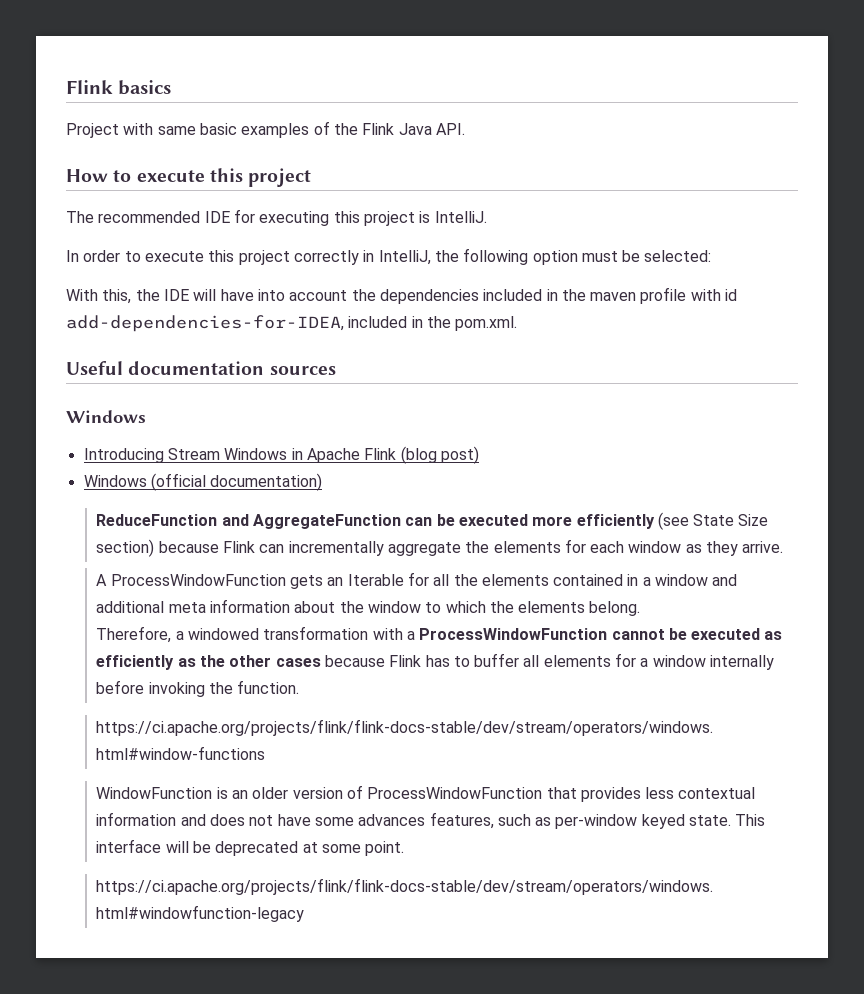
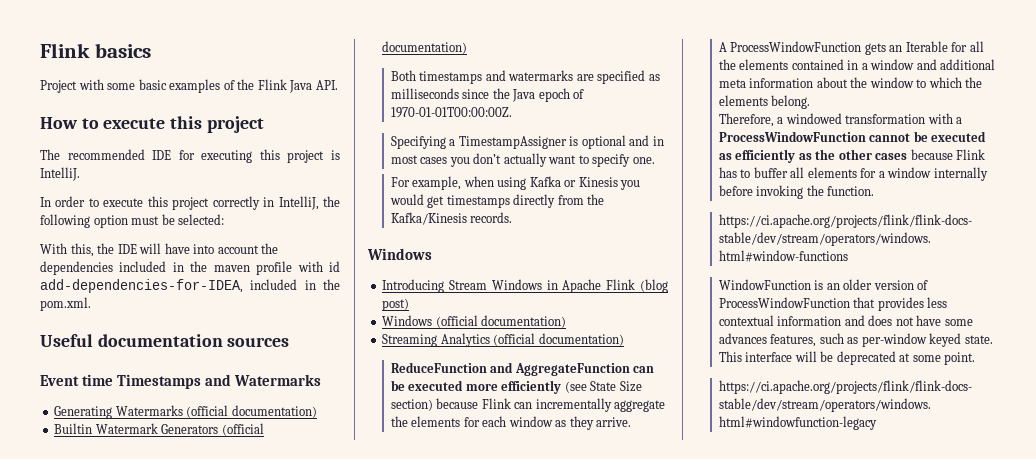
- Project with same basic examples of the Flink Java API.
+ Project with some basic examples of the Flink Java API.
+ Event time Timestamps and Watermarks
+ Generating Watermarks (official documentation)
+ Builtin Watermark Generators (official documentation)
+ Both timestamps and watermarks are specified as milliseconds since the Java epoch of 1970-01-01T00:00:00Z.
+ Specifying a TimestampAssigner is optional and in most cases you don’t actually want to specify one.
+ For example, when using Kafka or Kinesis you would get timestamps directly from the Kafka/Kinesis records.
+ Streaming Analytics (official documentation)

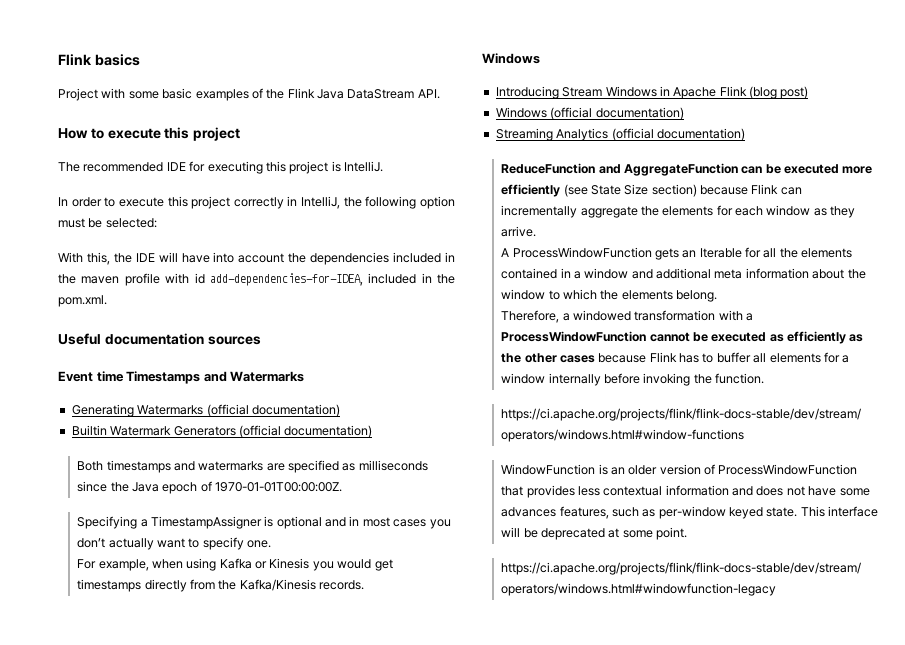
- Project with some basic examples of the Flink Java API.
+ Project with some basic examples of the Flink Java DataStream API.

